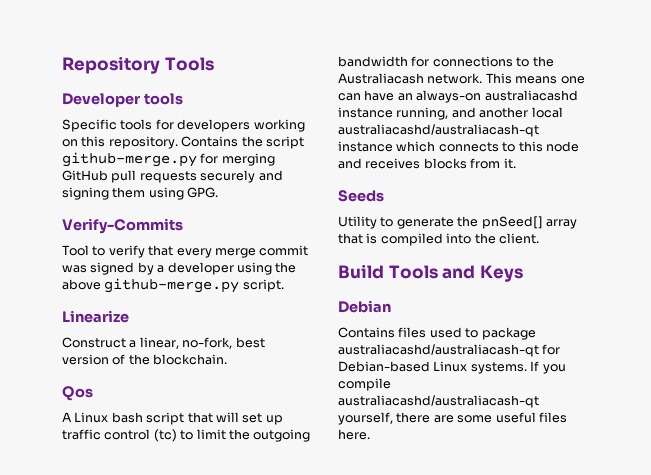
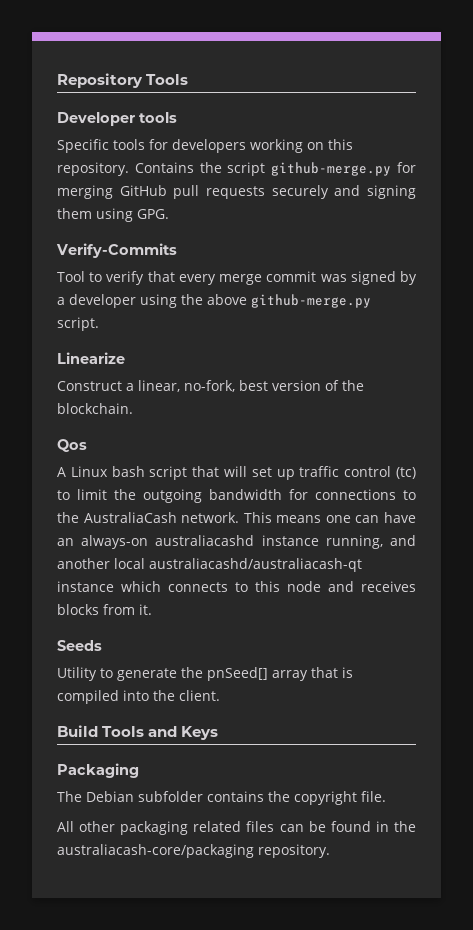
- A Linux bash script that will set up traffic control (tc) to limit the outgoing bandwidth for connections to the Australiacash network.
+ A Linux bash script that will set up traffic control (tc) to limit the outgoing bandwidth for connections to the AustraliaCash network.
- Debian
- Contains files used to package australiacashd/australiacash-qt for Debian-based Linux systems. If you compile australiacashd/australiacash-qt yourself, there are some useful files here.
+ Packaging
+ The Debian subfolder contains the copyright file.
+ All other packaging related files can be found in the australiacash-core/packaging repository.

